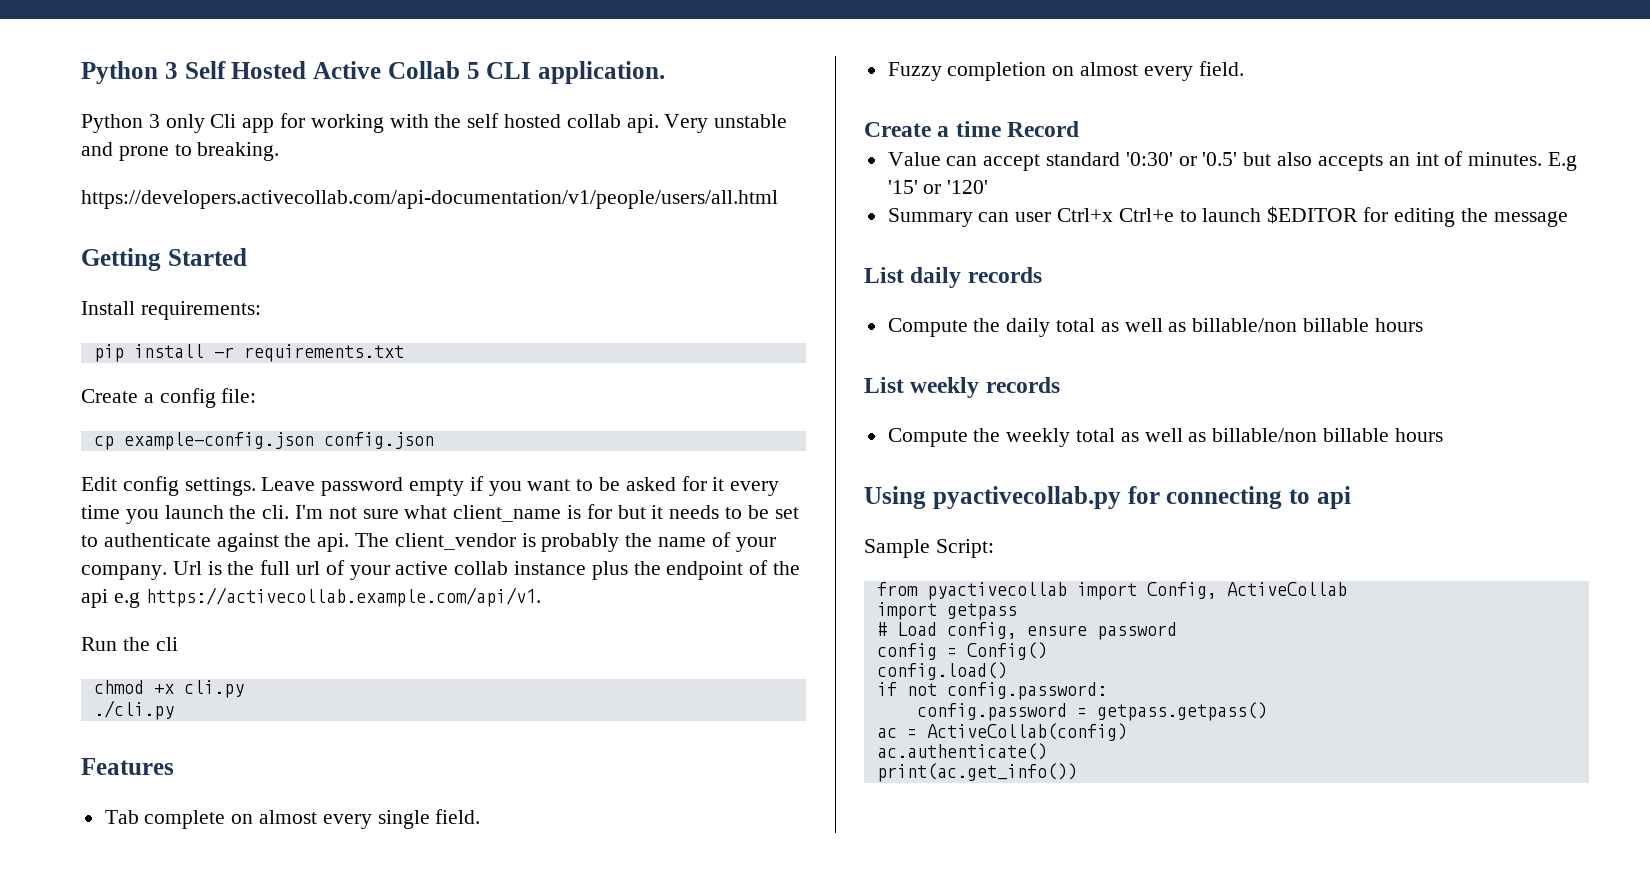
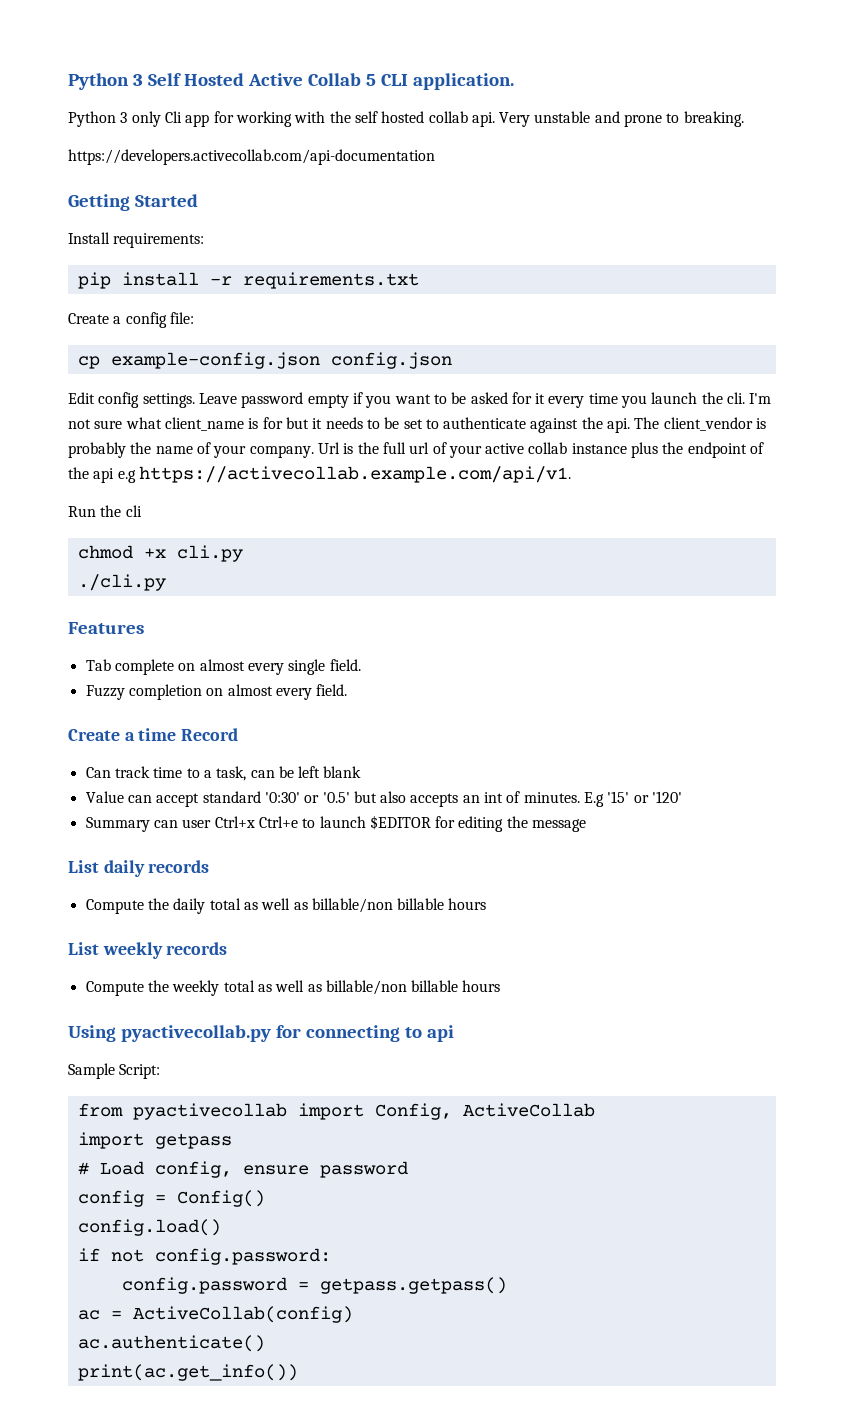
- https://developers.activecollab.com/api-documentation/v1/people/users/all.html
+ https://developers.activecollab.com/api-documentation
+ Can track time to a task, can be left blank

